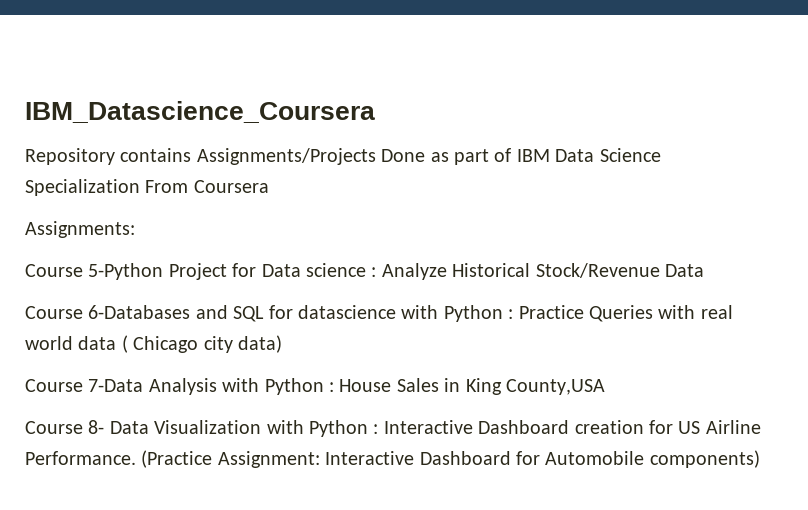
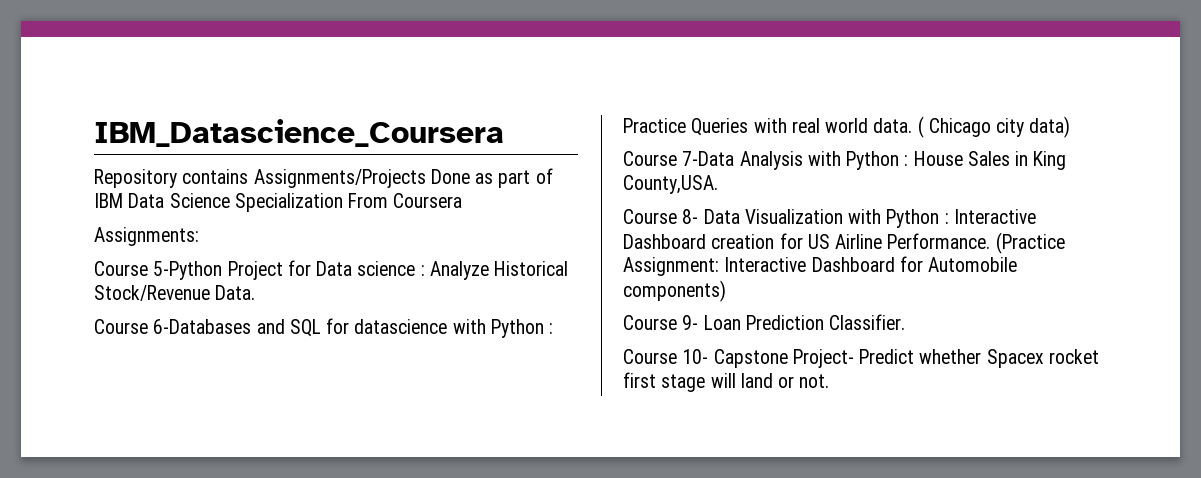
- Course 5-Python Project for Data science : Analyze Historical Stock/Revenue Data
+ Course 5-Python Project for Data science : Analyze Historical Stock/Revenue Data.
- Course 6-Databases and SQL for datascience with Python : Practice Queries with real world data ( Chicago city data)
+ Course 6-Databases and SQL for datascience with Python : Practice Queries with real world data. ( Chicago city data)
- Course 7-Data Analysis with Python : House Sales in King County,USA
+ Course 7-Data Analysis with Python : House Sales in King County,USA.
+ Course 9- Loan Prediction Classifier.
+ Course 10- Capstone Project- Predict whether Spacex rocket first stage will land or not.

